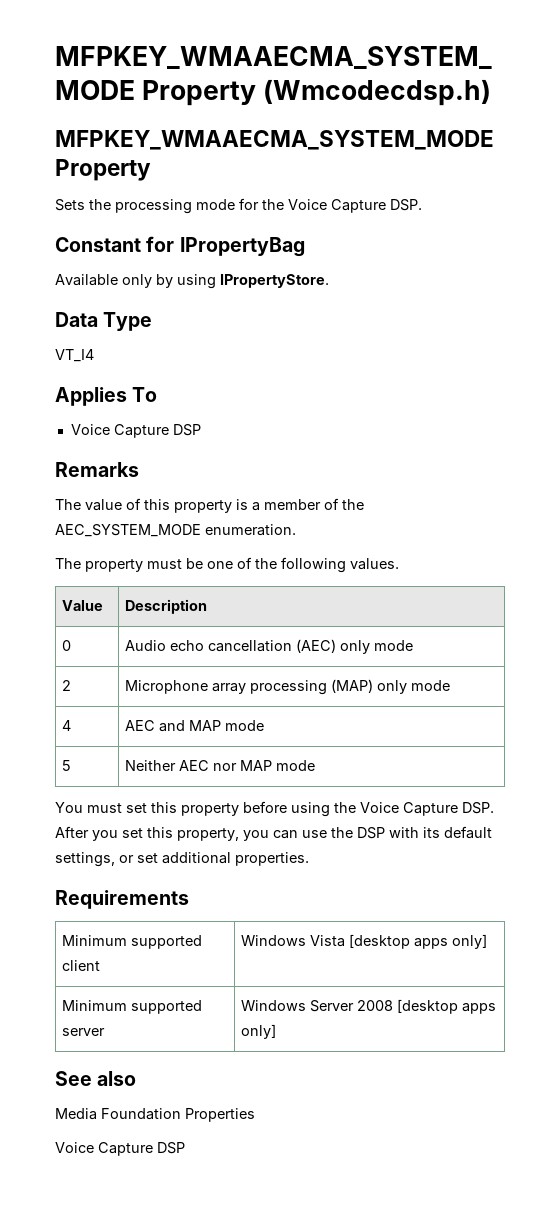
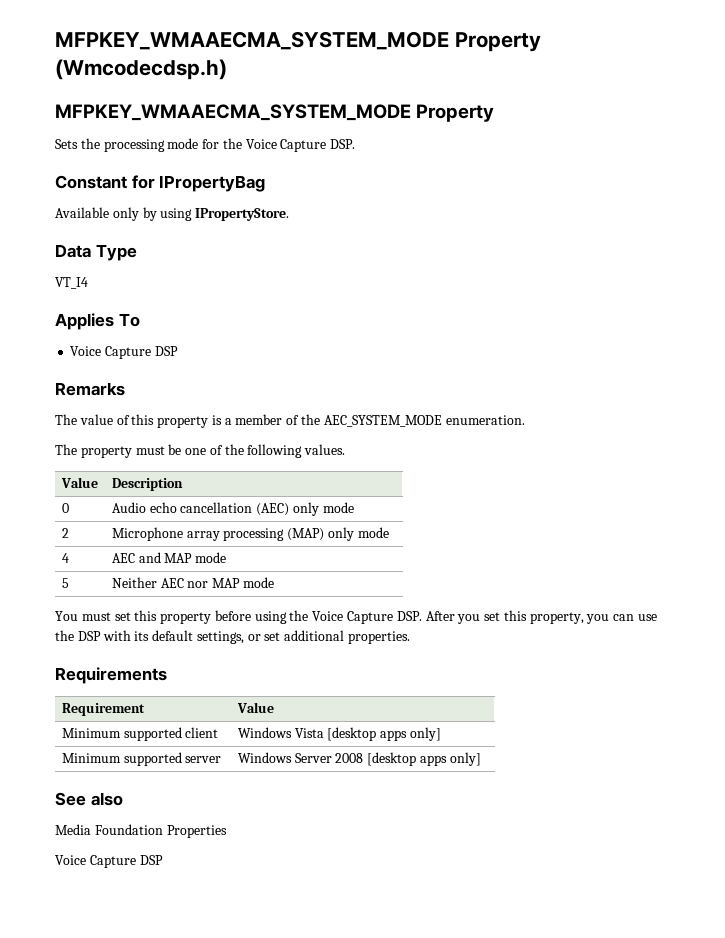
+ Requirement | Value

